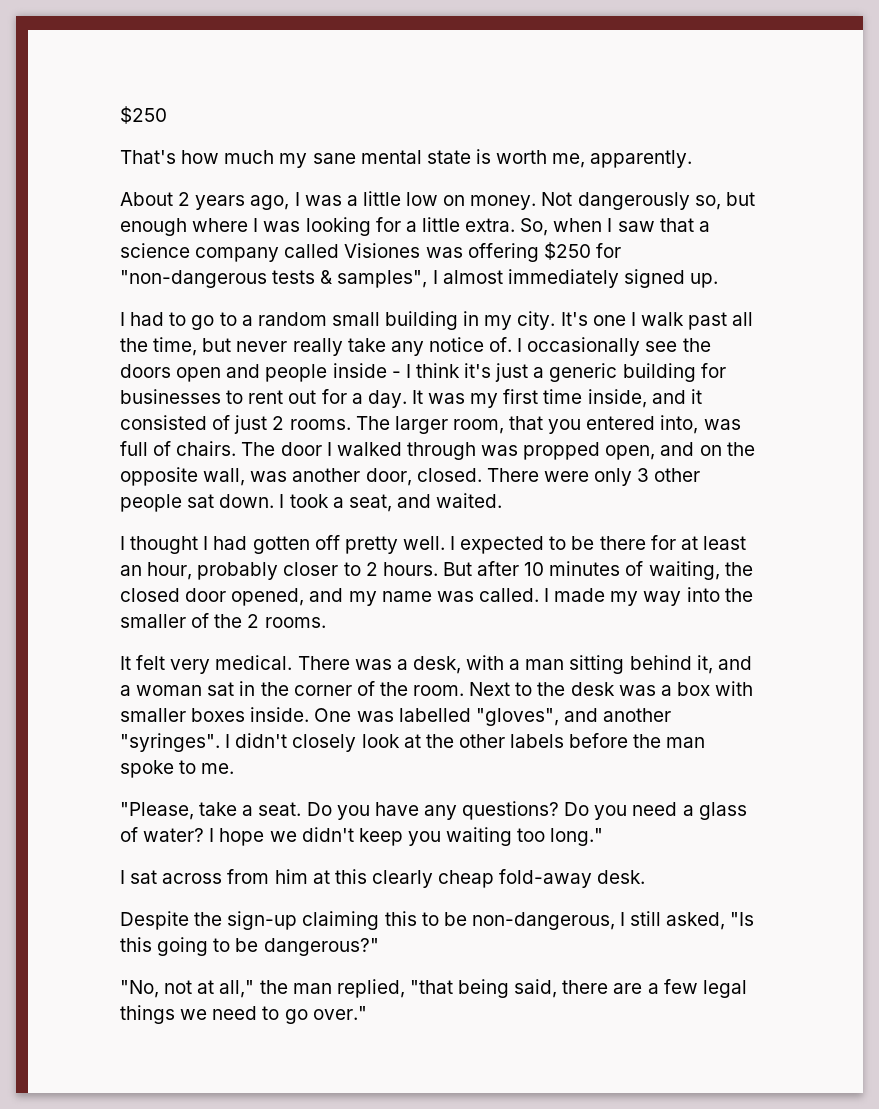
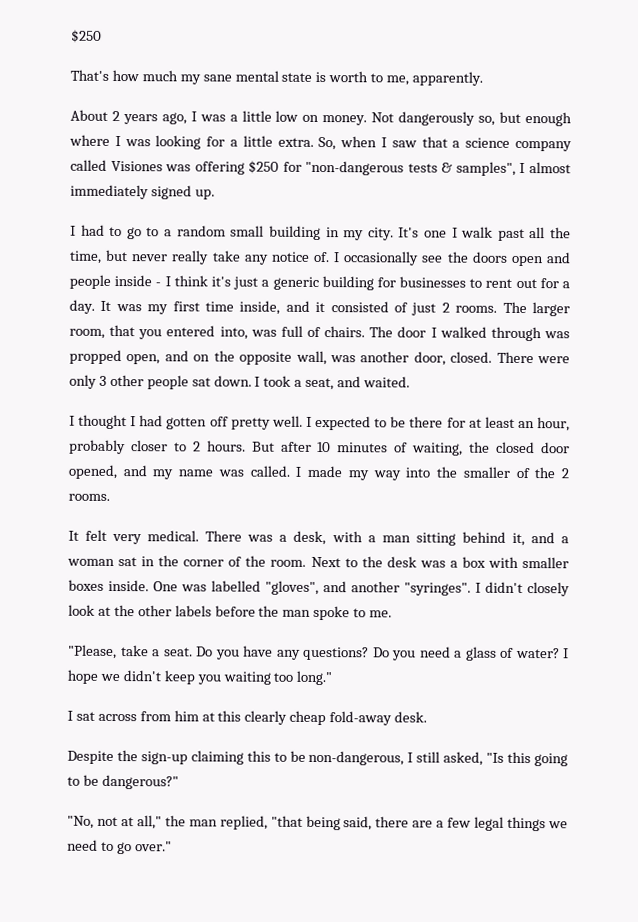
- That's how much my sane mental state is worth me, apparently.
+ That's how much my sane mental state is worth to me, apparently.

